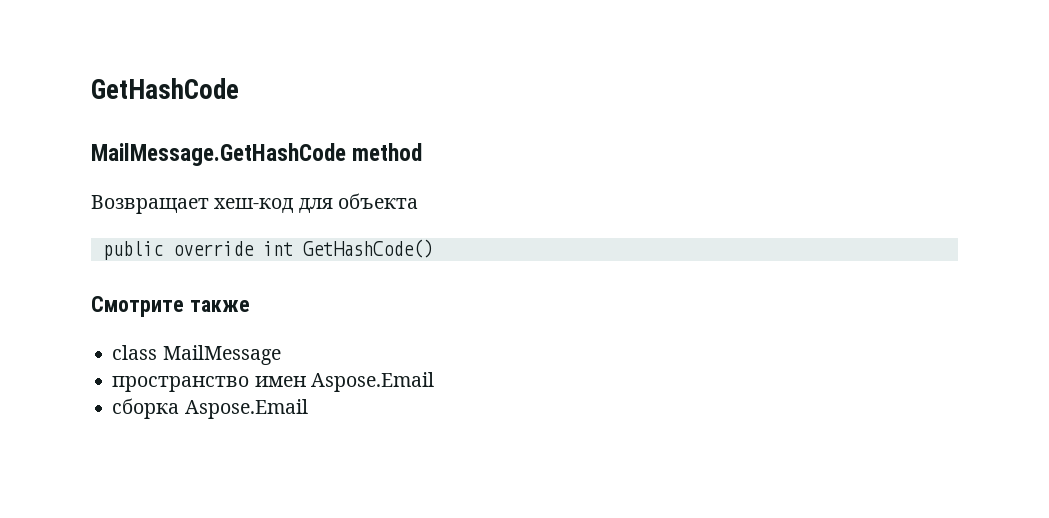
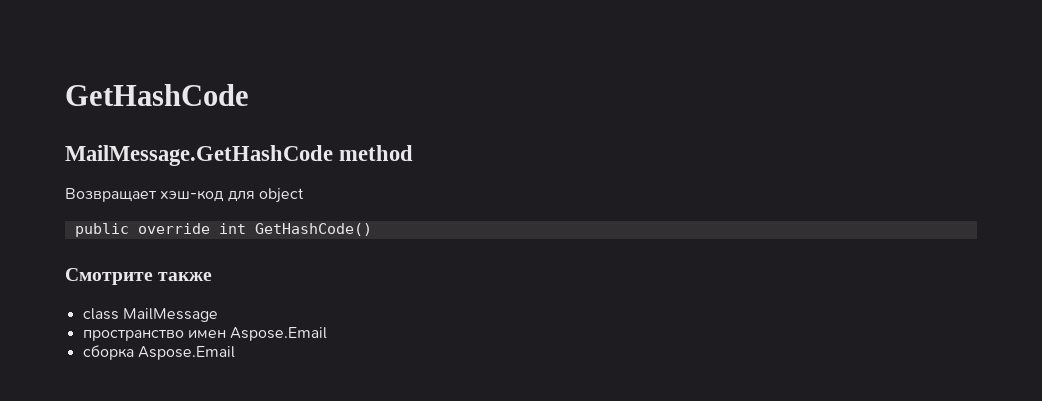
- Возвращает хеш-код для объекта
+ Возвращает хэш-код для object

